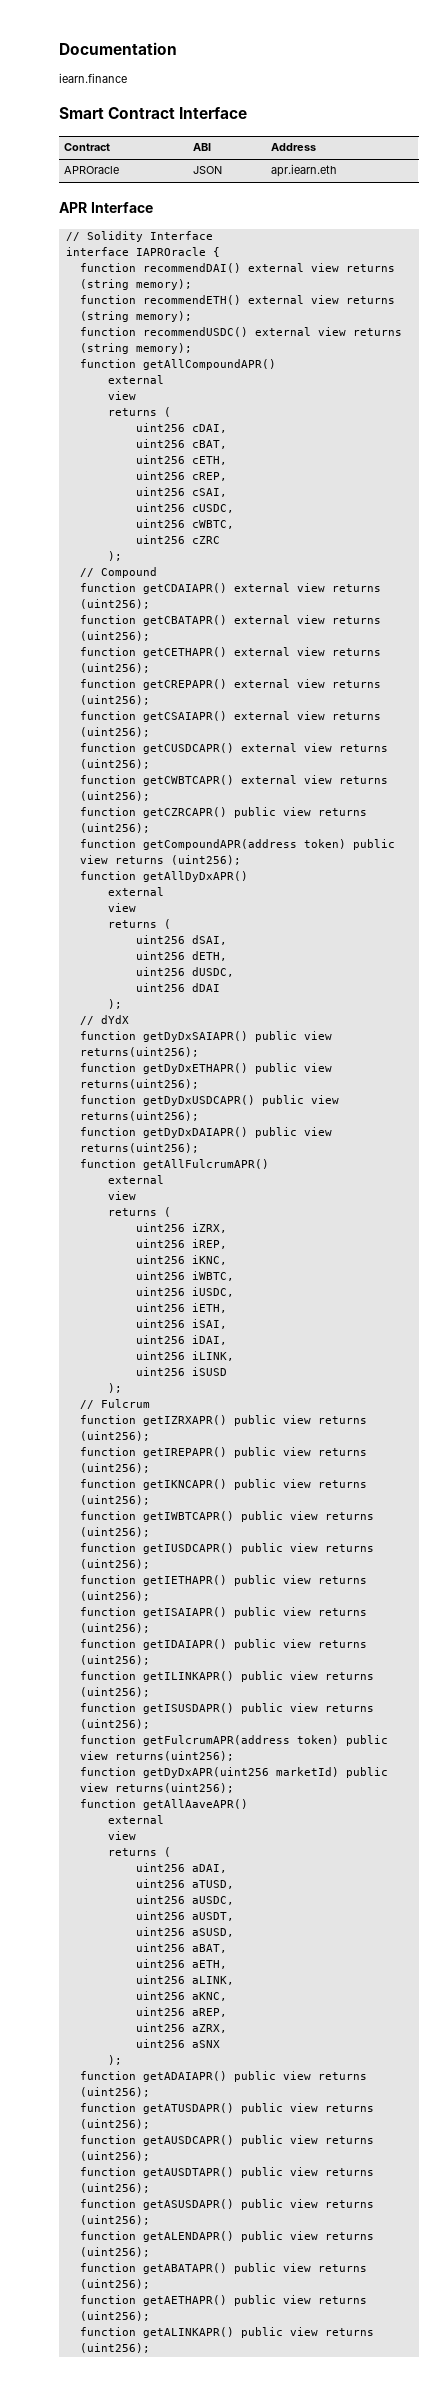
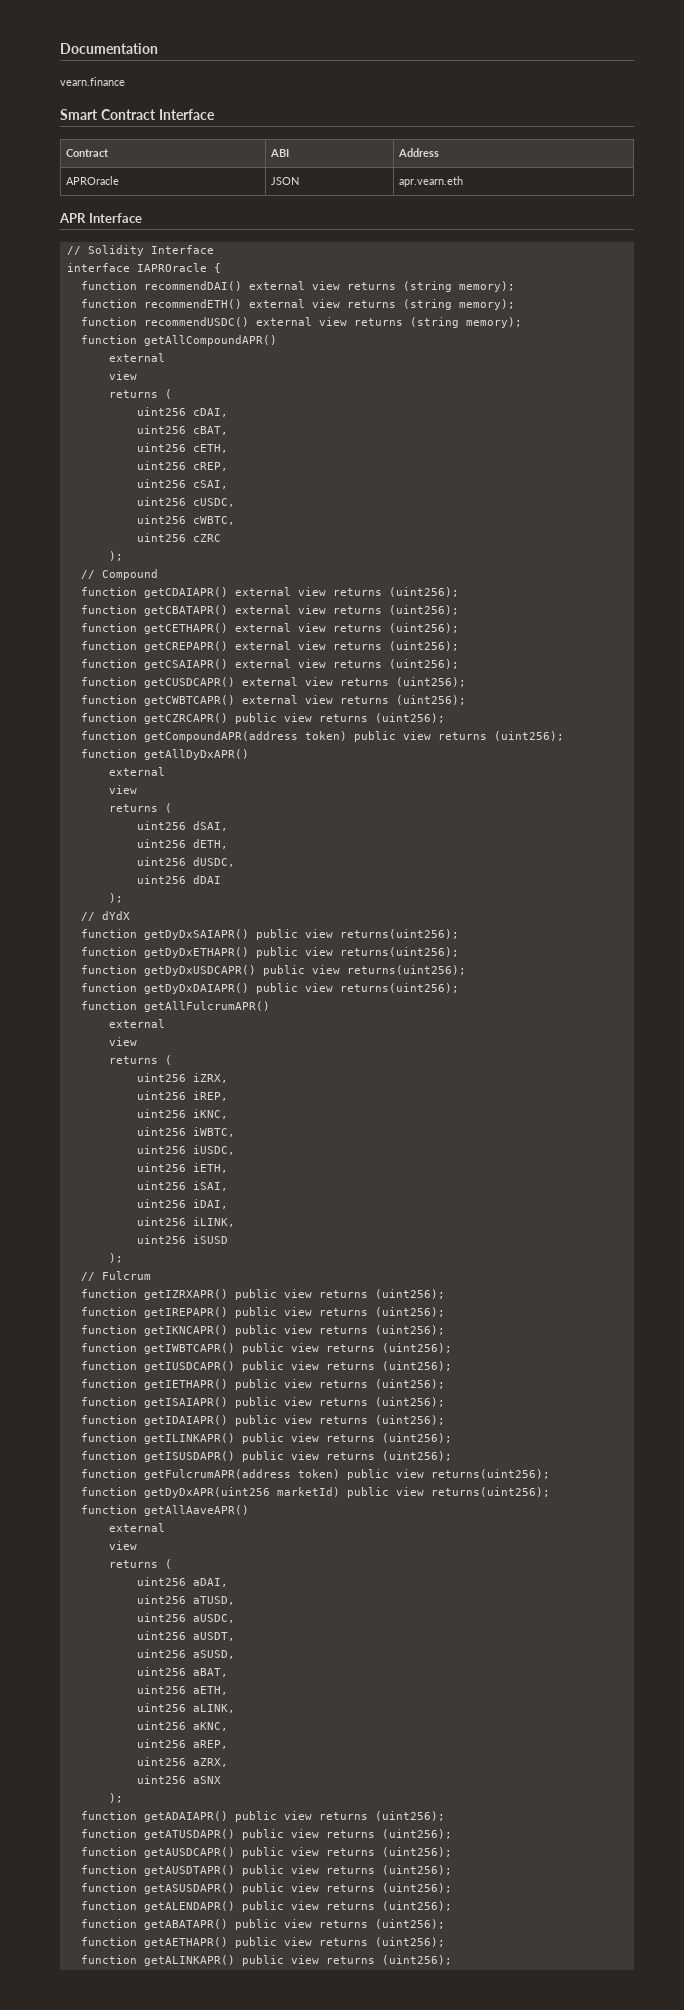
- iearn.finance
+ vearn.finance
- APROracle | JSON | apr.iearn.eth
+ APROracle | JSON | apr.vearn.eth

